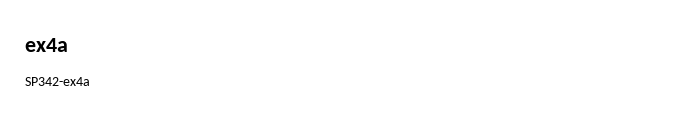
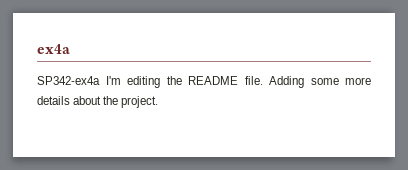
- SP342-ex4a
+ SP342-ex4a I'm editing the README file. Adding some more details about the project.

